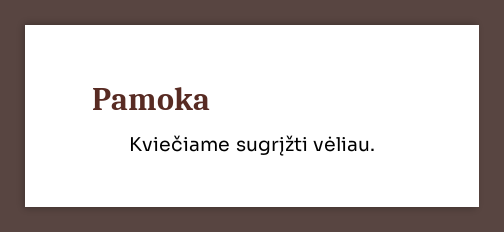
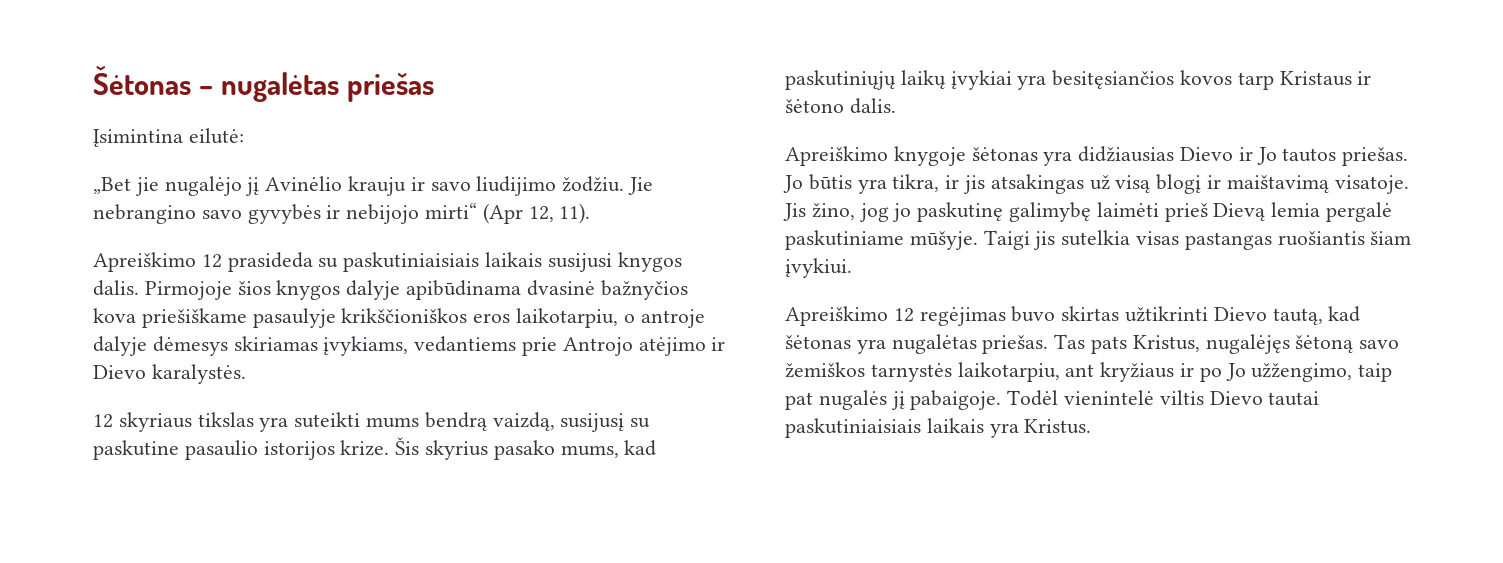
- Pamoka
- Kviečiame sugrįžti vėliau.
+ Šėtonas – nugalėtas priešas
+ Įsimintina eilutė:
+ „Bet jie nugalėjo jį Avinėlio krauju ir savo liudijimo žodžiu. Jie nebrangino savo gyvybės ir nebijojo mirti“ (Apr 12, 11).
+ Apreiškimo 12 prasideda su paskutiniaisiais laikais susijusi knygos dalis. Pirmojoje šios knygos dalyje apibūdinama dvasinė bažnyčios kova priešiškame pasaulyje krikščioniškos eros laikotarpiu, o antroje dalyje dėmesys skiriamas įvykiams, vedantiems prie Antrojo atėjimo ir Dievo karalystės.
+ 12 skyriaus tikslas yra suteikti mums bendrą vaizdą, susijusį su paskutine pasaulio istorijos krize. Šis skyrius pasako mums, kad paskutiniųjų laikų įvykiai yra besitęsiančios kovos tarp Kristaus ir šėtono dalis.
+ Apreiškimo knygoje šėtonas yra didžiausias Dievo ir Jo tautos priešas. Jo būtis yra tikra, ir jis atsakingas už visą blogį ir maištavimą visatoje. Jis žino, jog jo paskutinę galimybę laimėti prieš Dievą lemia pergalė paskutiniame mūšyje. Taigi jis sutelkia visas pastangas ruošiantis šiam įvykiui.
+ Apreiškimo 12 regėjimas buvo skirtas užtikrinti Dievo tautą, kad šėtonas yra nugalėtas priešas. Tas pats Kristus, nugalėjęs šėtoną savo žemiškos tarnystės laikotarpiu, ant kryžiaus ir po Jo užžengimo, taip pat nugalės jį pabaigoje. Todėl vienintelė viltis Dievo tautai paskutiniaisiais laikais yra Kristus.

